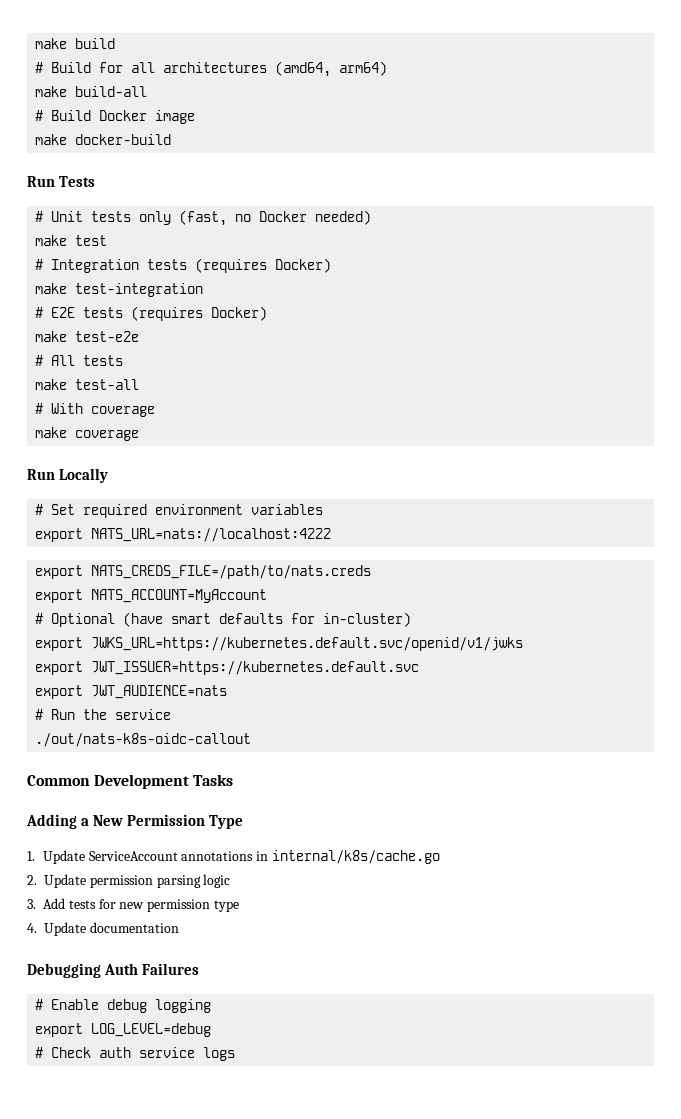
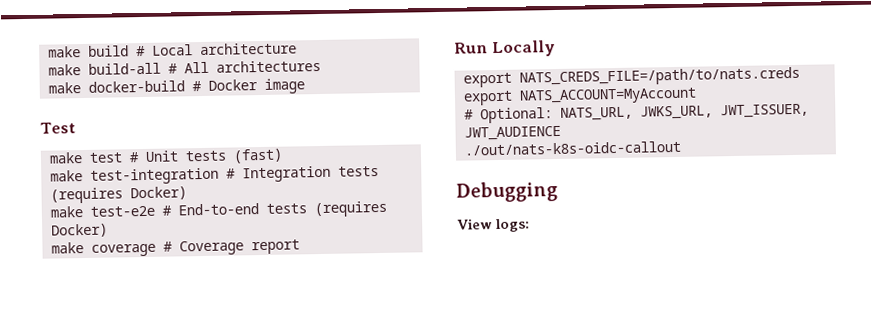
- make build
- # Build for all architectures (amd64, arm64)
- make build-all
- # Build Docker image
+ make build # Local architecture
+ make build-all # All architectures
+ make docker-build # Docker image
- make docker-build
- Run Tests
- # Unit tests only (fast, no Docker needed)
- make test
- # Integration tests (requires Docker)
+ Test
+ make test # Unit tests (fast)
+ make test-integration # Integration tests (requires Docker)
- make test-integration
- # E2E tests (requires Docker)
- make test-e2e
- # All tests
- make test-all
- # With coverage
- make coverage
+ make test-e2e # End-to-end tests (requires Docker)
+ make coverage # Coverage report
  Run Locally
- # Set required environment variables
- export NATS_URL=nats://localhost:4222
- # Optional (have smart defaults for in-cluster)
- export JWKS_URL=https://kubernetes.default.svc/openid/v1/jwks
- export JWT_ISSUER=https://kubernetes.default.svc
- export JWT_AUDIENCE=nats
- # Run the service
+ # Optional: NATS_URL, JWKS_URL, JWT_ISSUER, JWT_AUDIENCE
  ./out/nats-k8s-oidc-callout
- Common Development Tasks
- Adding a New Permission Type
- 1. Update ServiceAccount annotations in internal/k8s/cache.go
- 2. Update permission parsing logic
- 3. Add tests for new permission type
- 4. Update documentation
- Debugging Auth Failures
- # Enable debug logging
- export LOG_LEVEL=debug
- # Check auth service logs
+ Debugging
+ View logs:

